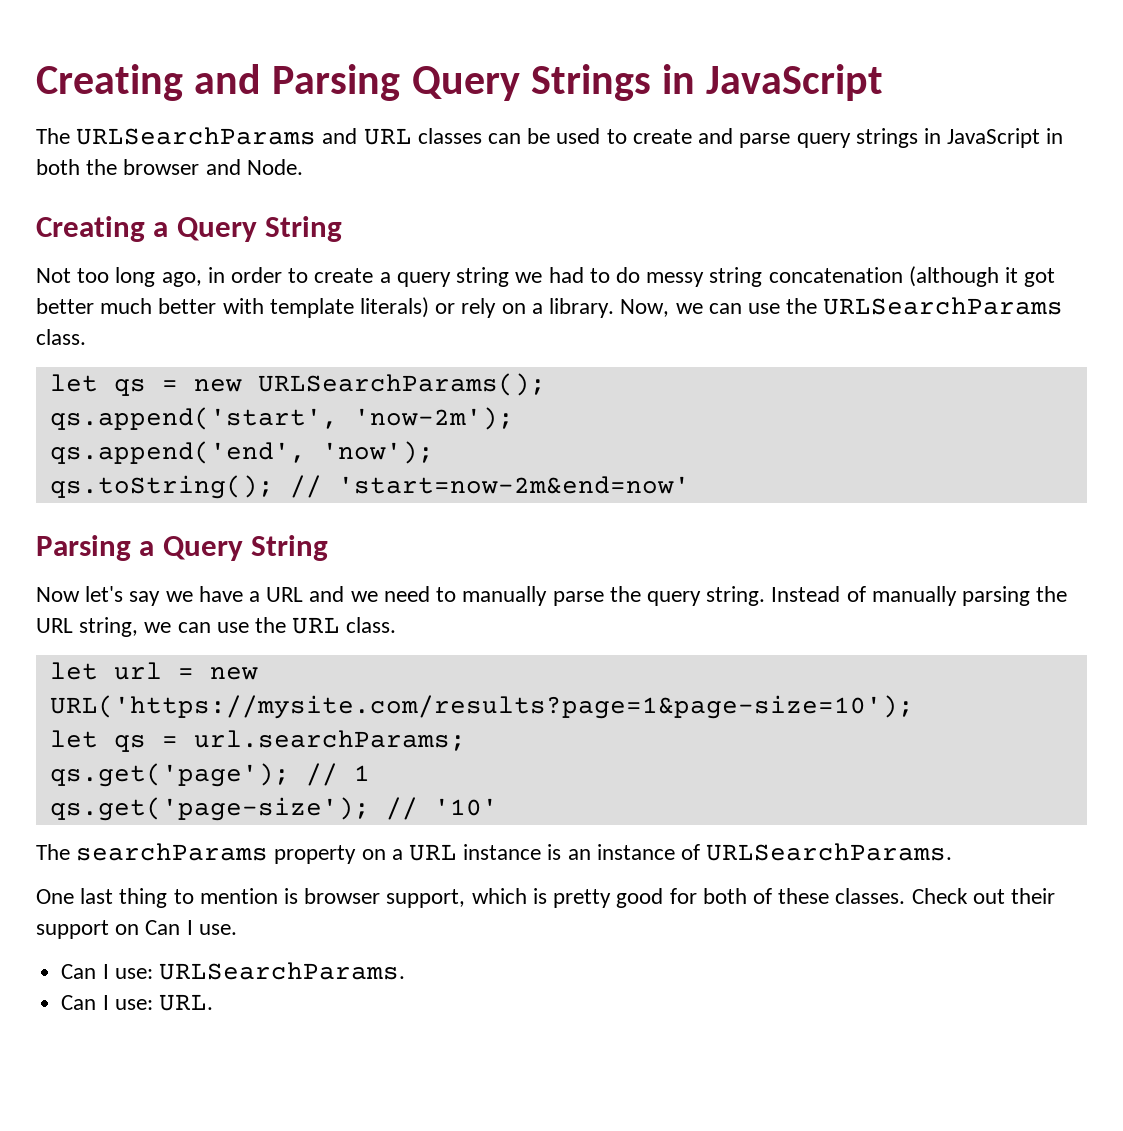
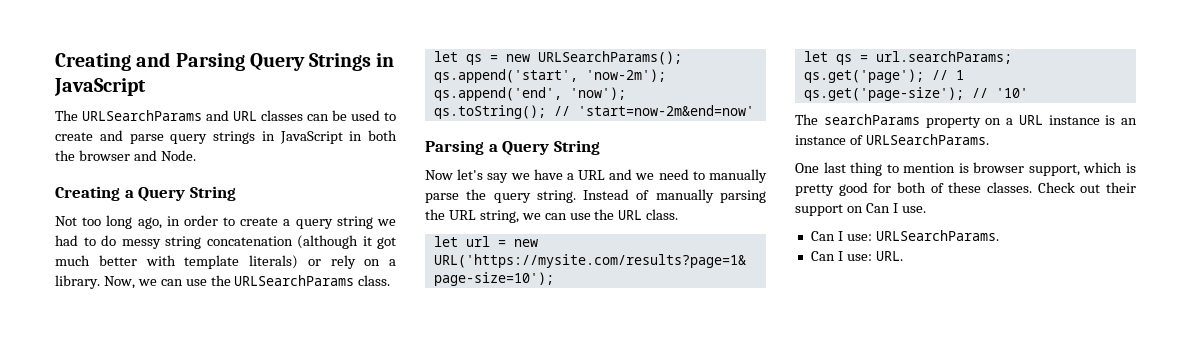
- Not too long ago, in order to create a query string we had to do messy string concatenation (although it got better much better with template literals) or rely on a library.
+ Not too long ago, in order to create a query string we had to do messy string concatenation (although it got much better with template literals) or rely on a library.

